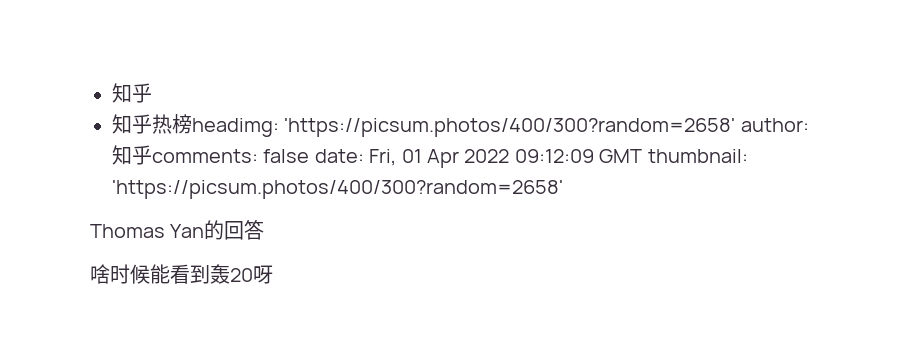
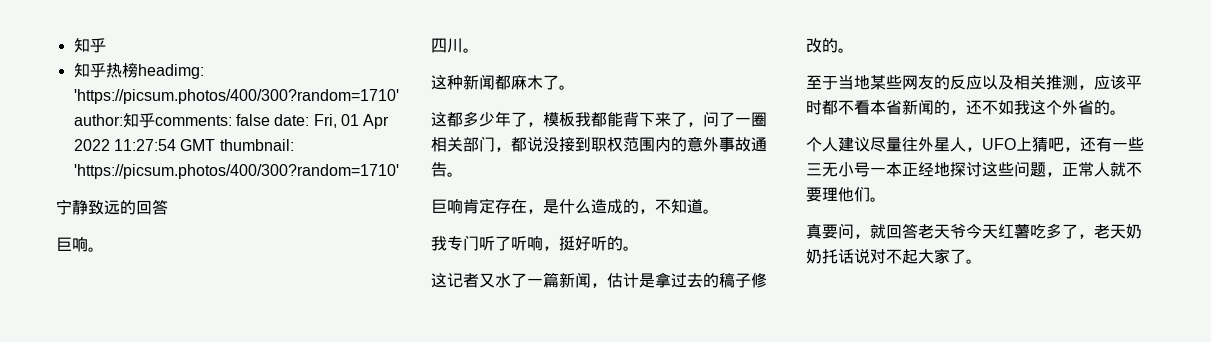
- 知乎热榜headimg: 'https://picsum.photos/400/300?random=2658' author:知乎comments: false date: Fri, 01 Apr 2022 09:12:09 GMT thumbnail: 'https://picsum.photos/400/300?random=2658'
- Thomas Yan的回答
+ 知乎热榜headimg: 'https://picsum.photos/400/300?random=1710' author:知乎comments: false date: Fri, 01 Apr 2022 11:27:54 GMT thumbnail: 'https://picsum.photos/400/300?random=1710'
+ 宁静致远的回答
- 啥时候能看到轰20呀
+ 巨响。
+ 四川。
+ 这种新闻都麻木了。
+ 这都多少年了，模板我都能背下来了，问了一圈相关部门，都说没接到职权范围内的意外事故通告。
+ 巨响肯定存在，是什么造成的，不知道。
+ 我专门听了听响，挺好听的。
+ 这记者又水了一篇新闻，估计是拿过去的稿子修改的。
+ 至于当地某些网友的反应以及相关推测，应该平时都不看本省新闻的，还不如我这个外省的。
+ 个人建议尽量往外星人，UFO上猜吧，还有一些三无小号一本正经地探讨这些问题，正常人就不要理他们。
+ 真要问，就回答老天爷今天红薯吃多了，老天奶奶托话说对不起大家了。

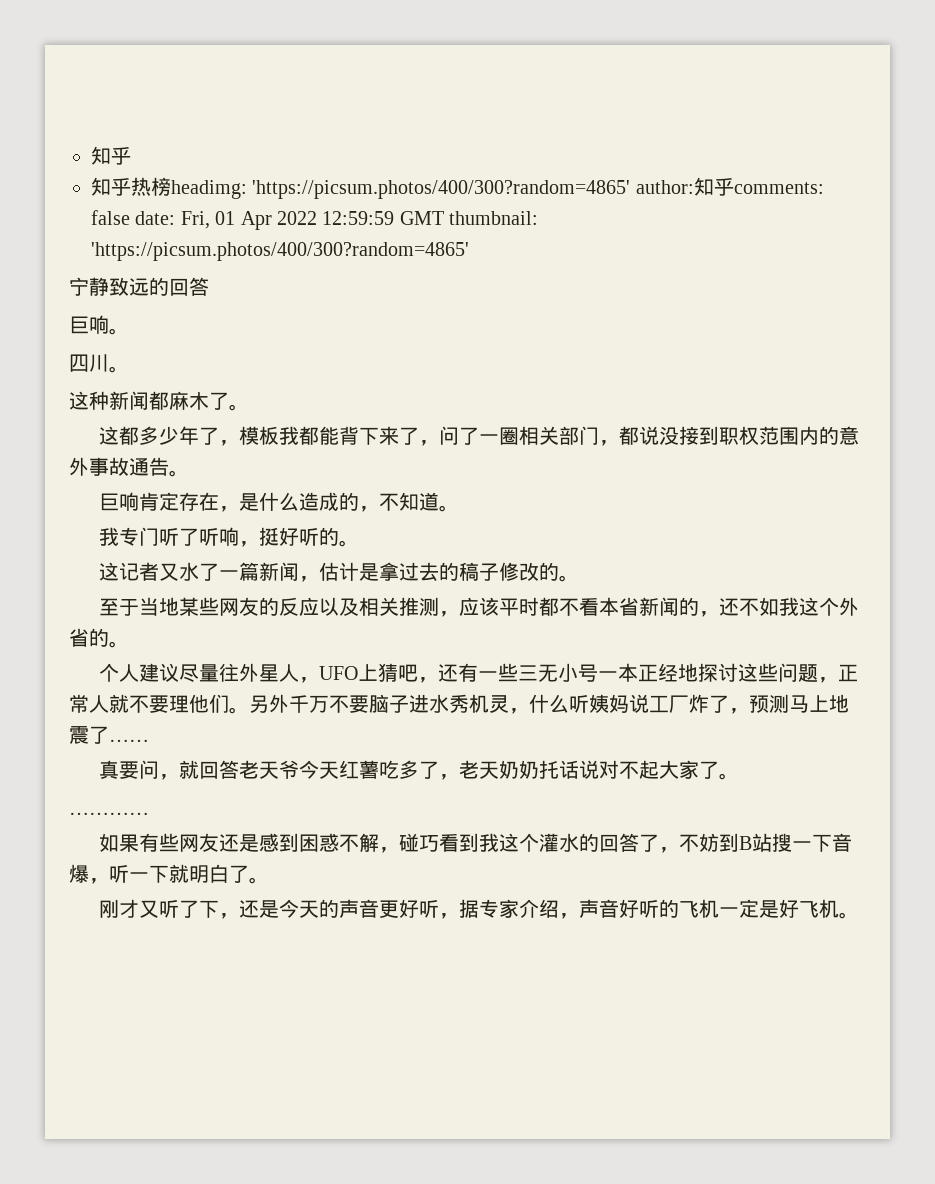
- 知乎热榜headimg: 'https://picsum.photos/400/300?random=1710' author:知乎comments: false date: Fri, 01 Apr 2022 11:27:54 GMT thumbnail: 'https://picsum.photos/400/300?random=1710'
+ 知乎热榜headimg: 'https://picsum.photos/400/300?random=4865' author:知乎comments: false date: Fri, 01 Apr 2022 12:59:59 GMT thumbnail: 'https://picsum.photos/400/300?random=4865'
+ 另外千万不要脑子进水秀机灵，什么听姨妈说工厂炸了，预测马上地震了……
+ …………
+ 如果有些网友还是感到困惑不解，碰巧看到我这个灌水的回答了，不妨到B站搜一下音爆，听一下就明白了。
+ 刚才又听了下，还是今天的声音更好听，据专家介绍，声音好听的飞机一定是好飞机。

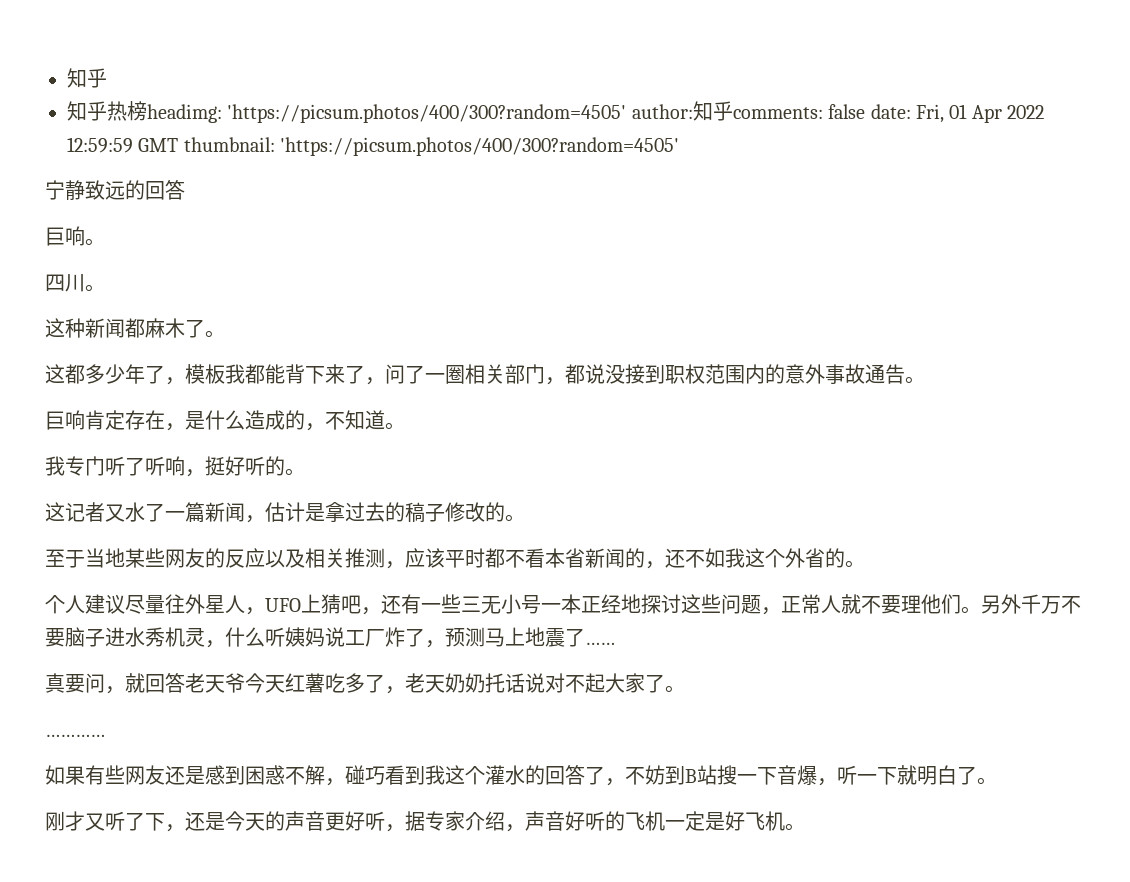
- 知乎热榜headimg: 'https://picsum.photos/400/300?random=4865' author:知乎comments: false date: Fri, 01 Apr 2022 12:59:59 GMT thumbnail: 'https://picsum.photos/400/300?random=4865'
+ 知乎热榜headimg: 'https://picsum.photos/400/300?random=4505' author:知乎comments: false date: Fri, 01 Apr 2022 12:59:59 GMT thumbnail: 'https://picsum.photos/400/300?random=4505'

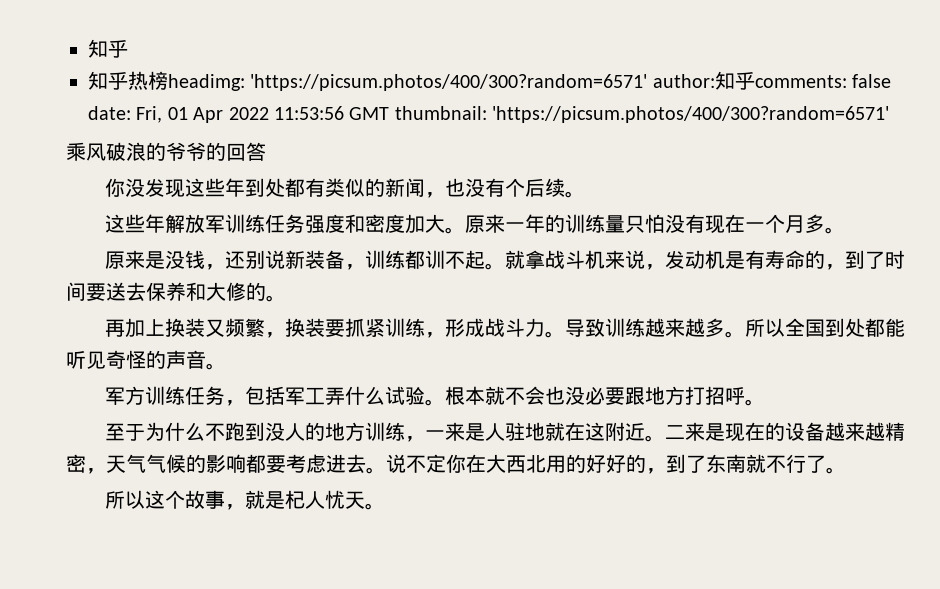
- 知乎热榜headimg: 'https://picsum.photos/400/300?random=4505' author:知乎comments: false date: Fri, 01 Apr 2022 12:59:59 GMT thumbnail: 'https://picsum.photos/400/300?random=4505'
- 宁静致远的回答
- 巨响。
- 四川。
- 这种新闻都麻木了。
- 这都多少年了，模板我都能背下来了，问了一圈相关部门，都说没接到职权范围内的意外事故通告。
- 巨响肯定存在，是什么造成的，不知道。
- 我专门听了听响，挺好听的。
- 这记者又水了一篇新闻，估计是拿过去的稿子修改的。
- 至于当地某些网友的反应以及相关推测，应该平时都不看本省新闻的，还不如我这个外省的。
- 个人建议尽量往外星人，UFO上猜吧，还有一些三无小号一本正经地探讨这些问题，正常人就不要理他们。另外千万不要脑子进水秀机灵，什么听姨妈说工厂炸了，预测马上地震了……
- 真要问，就回答老天爷今天红薯吃多了，老天奶奶托话说对不起大家了。
- …………
- 如果有些网友还是感到困惑不解，碰巧看到我这个灌水的回答了，不妨到B站搜一下音爆，听一下就明白了。
- 刚才又听了下，还是今天的声音更好听，据专家介绍，声音好听的飞机一定是好飞机。
+ 知乎热榜headimg: 'https://picsum.photos/400/300?random=6571' author:知乎comments: false date: Fri, 01 Apr 2022 11:53:56 GMT thumbnail: 'https://picsum.photos/400/300?random=6571'
+ 乘风破浪的爷爷的回答
+ 你没发现这些年到处都有类似的新闻，也没有个后续。
+ 这些年解放军训练任务强度和密度加大。原来一年的训练量只怕没有现在一个月多。
+ 原来是没钱，还别说新装备，训练都训不起。就拿战斗机来说，发动机是有寿命的，到了时间要送去保养和大修的。
+ 再加上换装又频繁，换装要抓紧训练，形成战斗力。导致训练越来越多。所以全国到处都能听见奇怪的声音。
+ 军方训练任务，包括军工弄什么试验。根本就不会也没必要跟地方打招呼。
+ 至于为什么不跑到没人的地方训练，一来是人驻地就在这附近。二来是现在的设备越来越精密，天气气候的影响都要考虑进去。说不定你在大西北用的好好的，到了东南就不行了。
+ 所以这个故事，就是杞人忧天。

